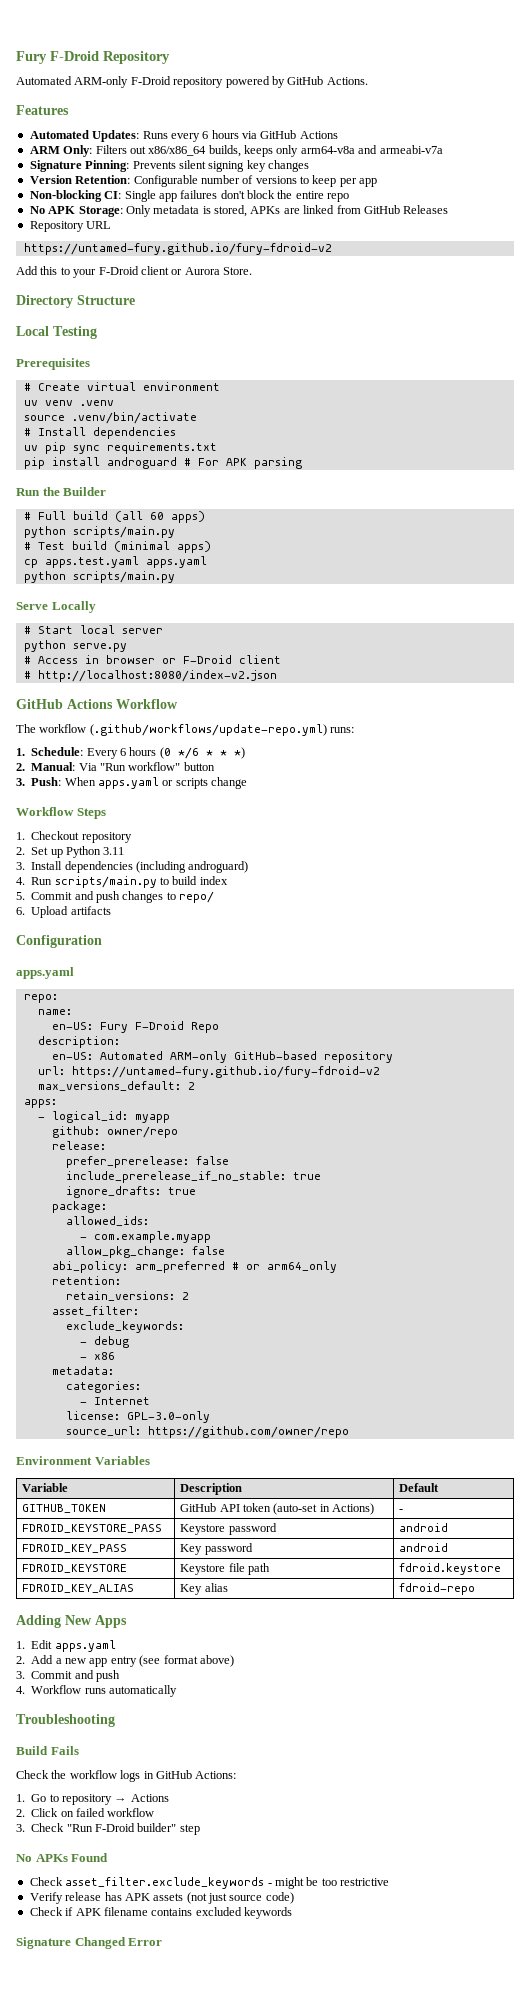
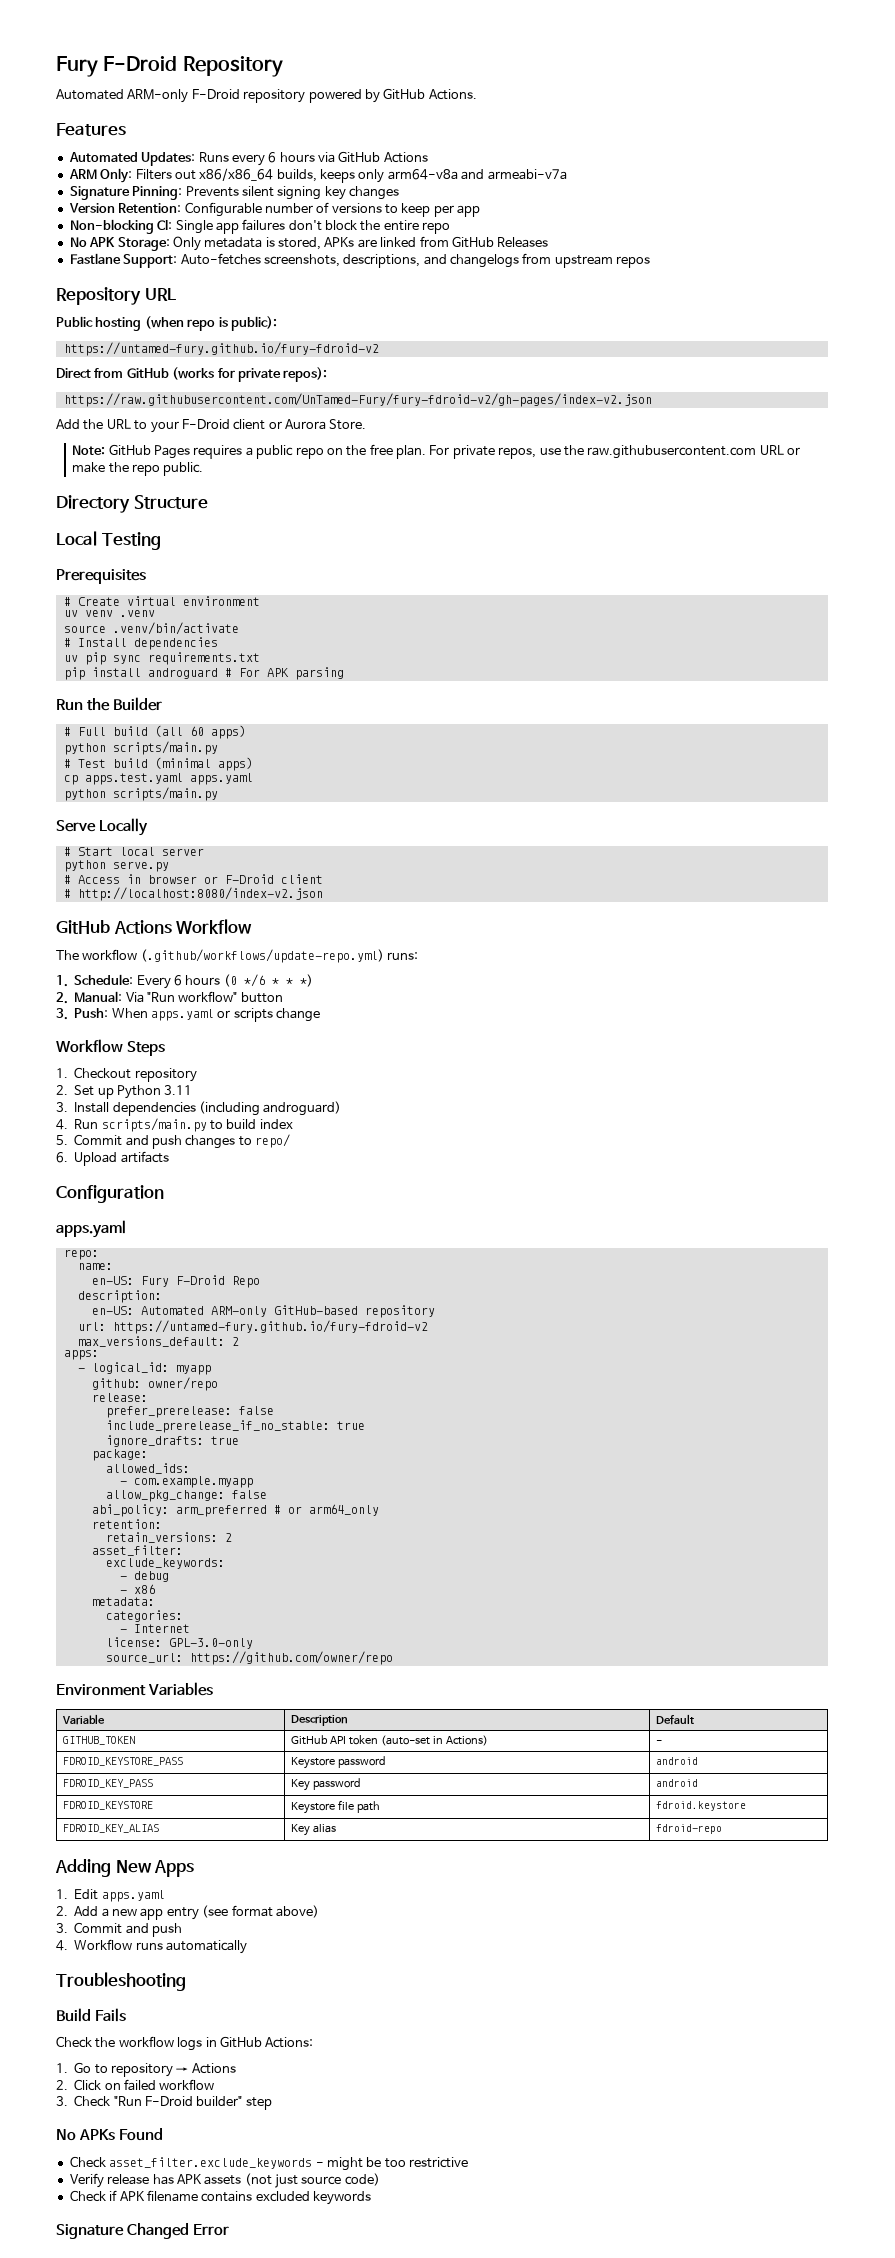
+ Fastlane Support: Auto-fetches screenshots, descriptions, and changelogs from upstream repos
  Repository URL
+ Public hosting (when repo is public):
  https://untamed-fury.github.io/fury-fdroid-v2
- Add this to your F-Droid client or Aurora Store.
+ Direct from GitHub (works for private repos):
+ https://raw.githubusercontent.com/UnTamed-Fury/fury-fdroid-v2/gh-pages/index-v2.json
+ Add the URL to your F-Droid client or Aurora Store.
+ Note: GitHub Pages requires a public repo on the free plan. For private repos, use the raw.githubusercontent.com URL or make the repo public.

